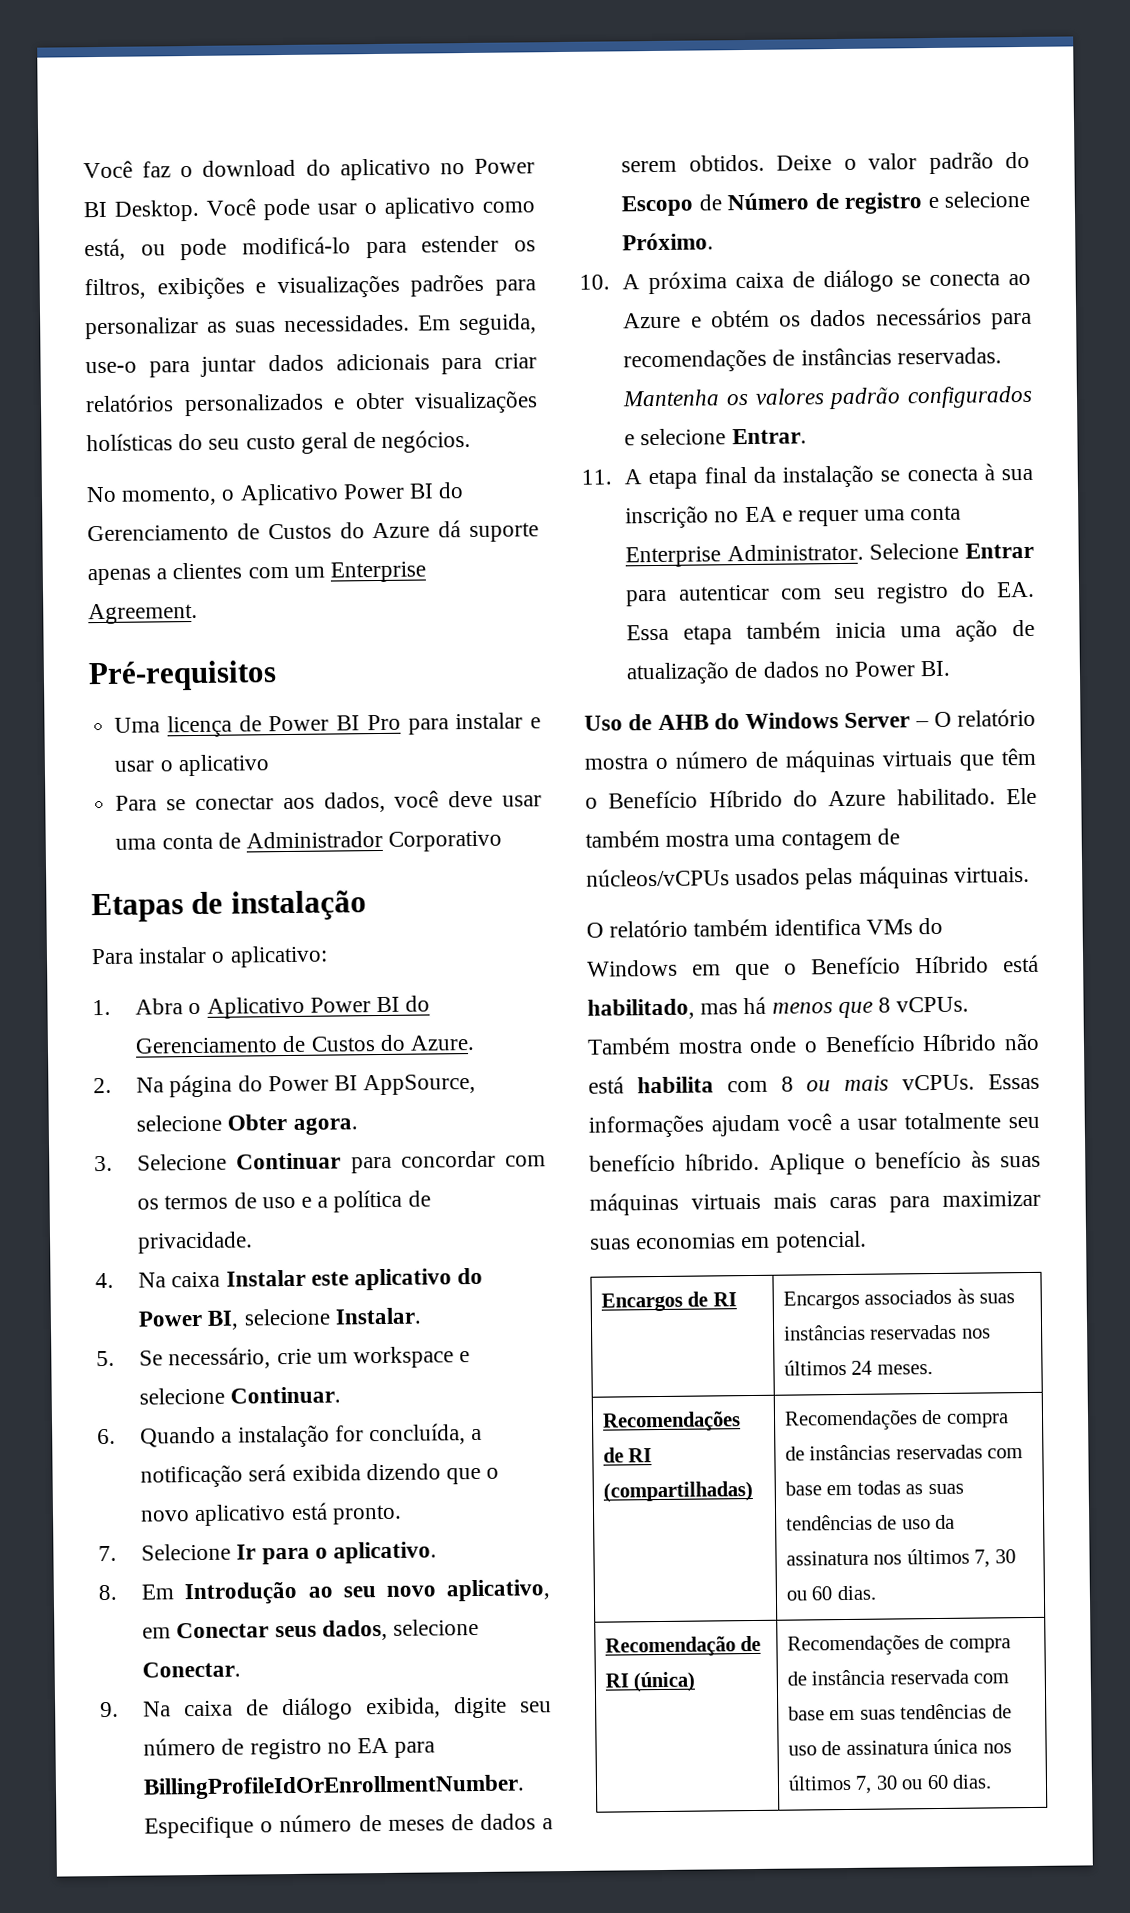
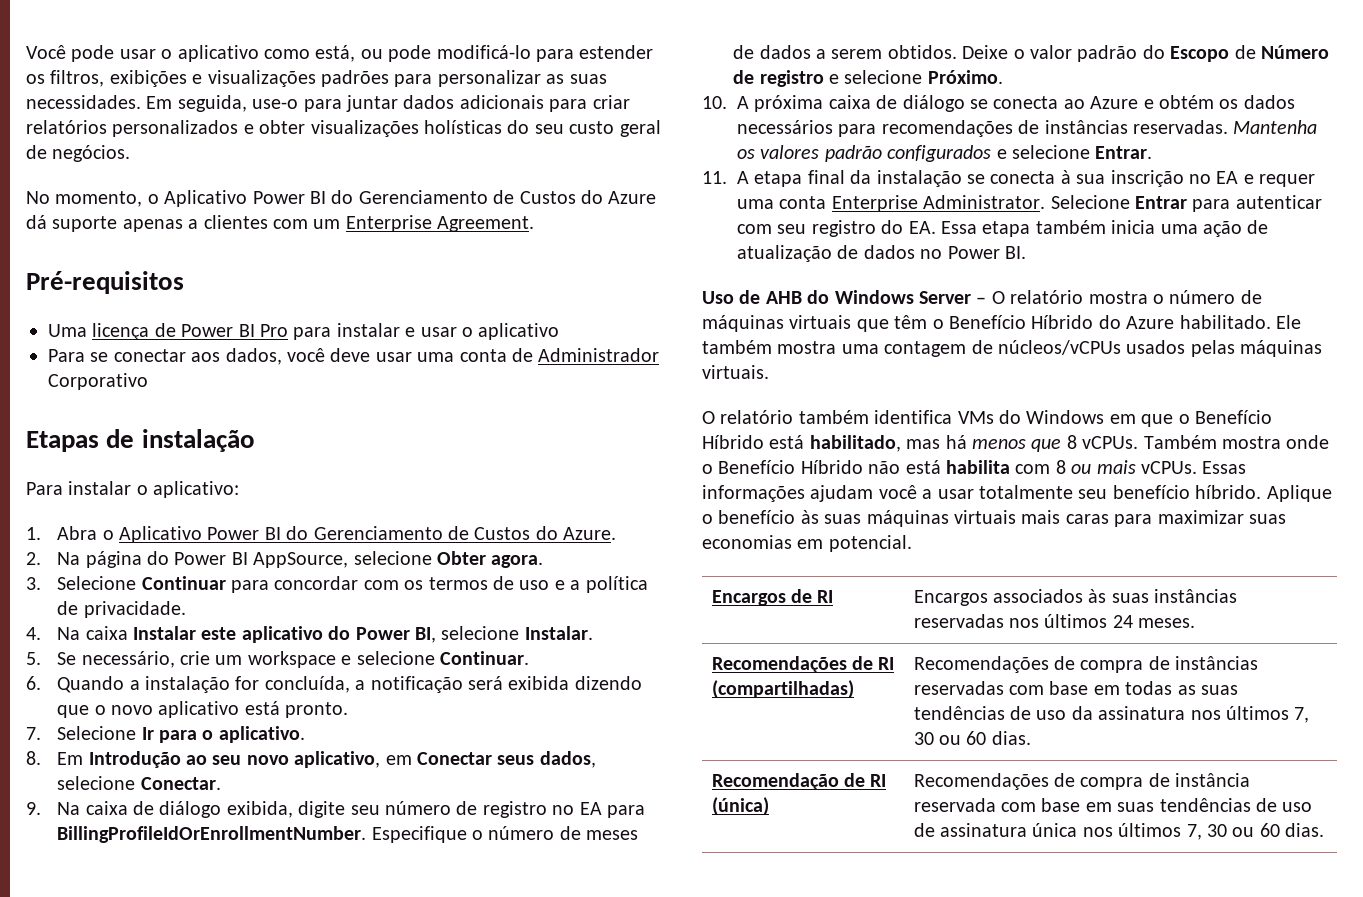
- Você faz o download do aplicativo no Power BI Desktop. Você pode usar o aplicativo como está, ou pode modificá-lo para estender os filtros, exibições e visualizações padrões para personalizar as suas necessidades.
+ Você pode usar o aplicativo como está, ou pode modificá-lo para estender os filtros, exibições e visualizações padrões para personalizar as suas necessidades.

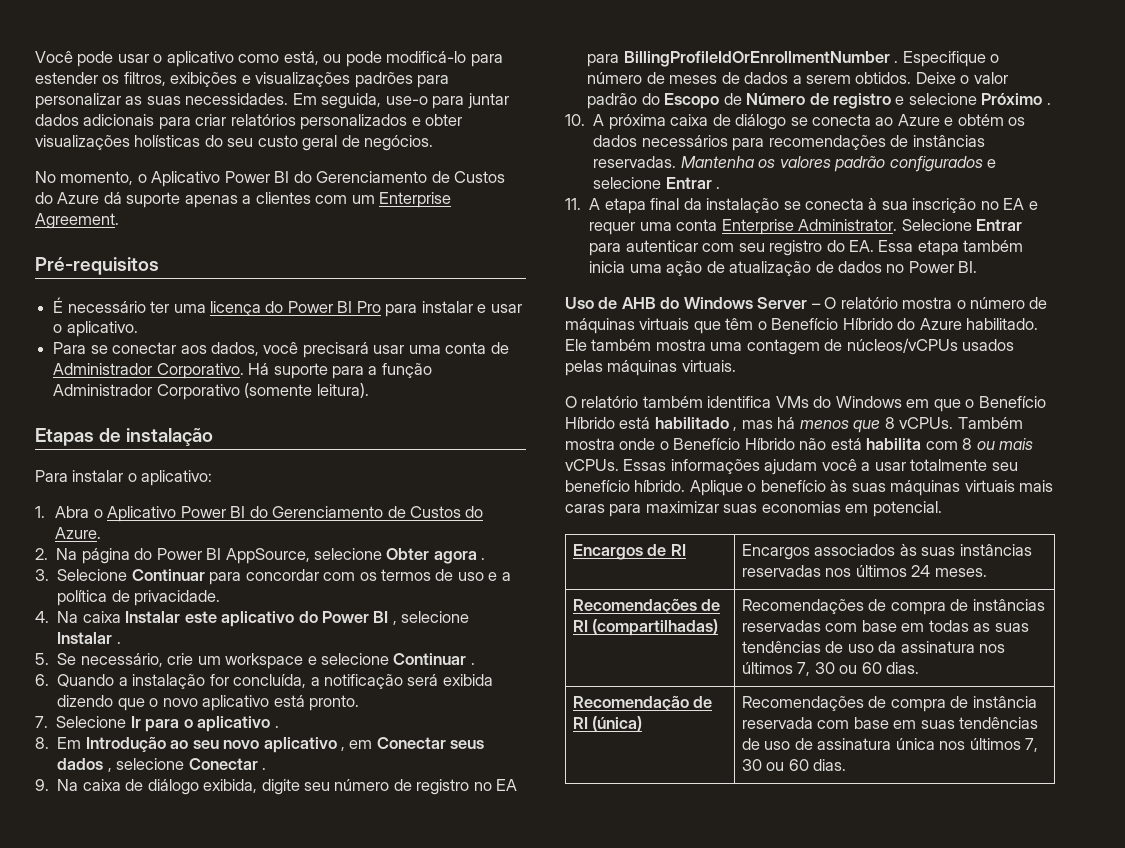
- Uma licença de Power BI Pro para instalar e usar o aplicativo
+ É necessário ter uma licença do Power BI Pro para instalar e usar o aplicativo.
- Para se conectar aos dados, você deve usar uma conta de Administrador Corporativo
+ Para se conectar aos dados, você precisará usar uma conta de Administrador Corporativo. Há suporte para a função Administrador Corporativo (somente leitura).
- 2. Na página do Power BI AppSource, selecione Obter agora.
+ 2. Na página do Power BI AppSource, selecione Obter agora .
- 4. Na caixa Instalar este aplicativo do Power BI, selecione Instalar.
+ 4. Na caixa Instalar este aplicativo do Power BI , selecione Instalar .
- 5. Se necessário, crie um workspace e selecione Continuar.
+ 5. Se necessário, crie um workspace e selecione Continuar .
- 7. Selecione Ir para o aplicativo.
+ 7. Selecione Ir para o aplicativo .
- 8. Em Introdução ao seu novo aplicativo, em Conectar seus dados, selecione Conectar.
+ 8. Em Introdução ao seu novo aplicativo , em Conectar seus dados , selecione Conectar .
- 9. Na caixa de diálogo exibida, digite seu número de registro no EA para BillingProfileIdOrEnrollmentNumber.
+ 9. Na caixa de diálogo exibida, digite seu número de registro no EA para BillingProfileIdOrEnrollmentNumber .
- Deixe o valor padrão do Escopo de Número de registro e selecione Próximo.
+ Deixe o valor padrão do Escopo de Número de registro e selecione Próximo .
- Mantenha os valores padrão configurados e selecione Entrar.
+ Mantenha os valores padrão configurados e selecione Entrar .
- O relatório também identifica VMs do Windows em que o Benefício Híbrido está habilitado, mas há menos que 8 vCPUs.
+ O relatório também identifica VMs do Windows em que o Benefício Híbrido está habilitado , mas há menos que 8 vCPUs.

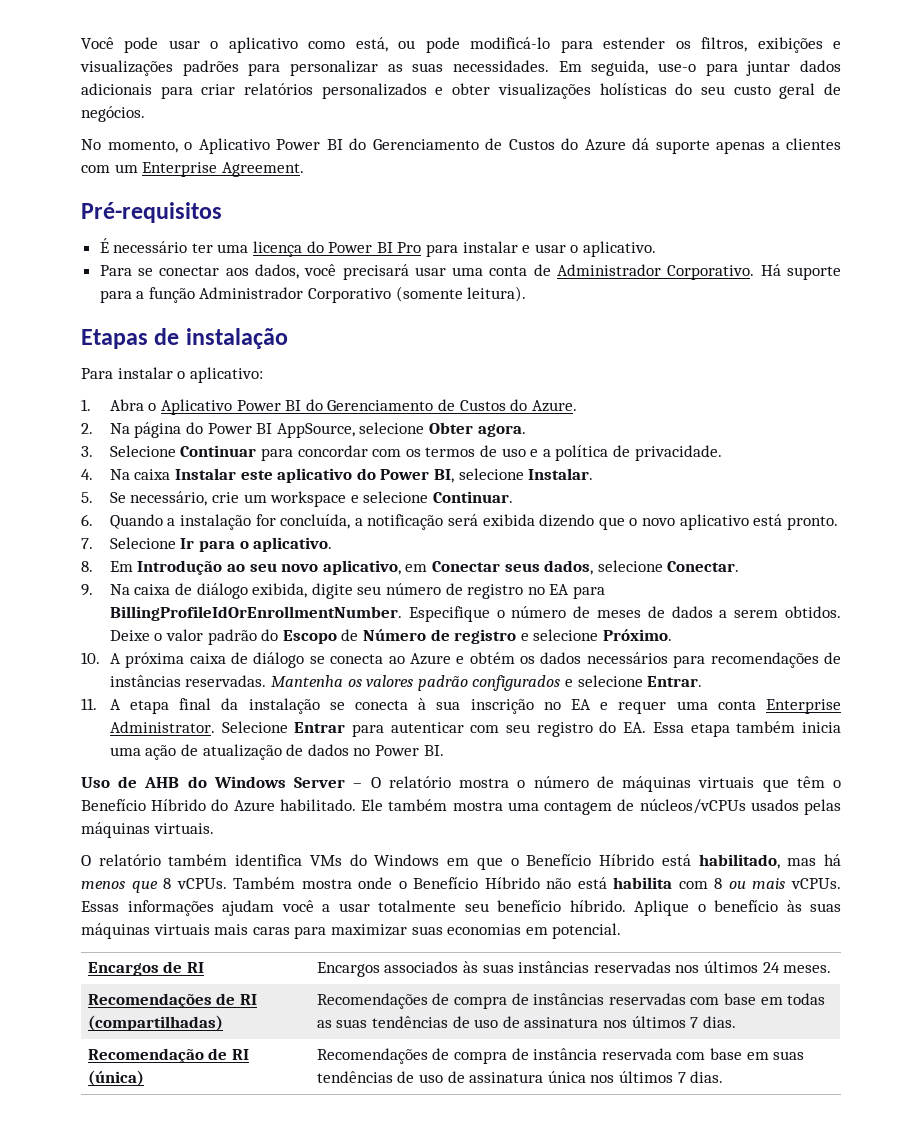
- 2. Na página do Power BI AppSource, selecione Obter agora .
+ 2. Na página do Power BI AppSource, selecione Obter agora.
- 4. Na caixa Instalar este aplicativo do Power BI , selecione Instalar .
+ 4. Na caixa Instalar este aplicativo do Power BI, selecione Instalar.
- 5. Se necessário, crie um workspace e selecione Continuar .
+ 5. Se necessário, crie um workspace e selecione Continuar.
- 7. Selecione Ir para o aplicativo .
+ 7. Selecione Ir para o aplicativo.
- 8. Em Introdução ao seu novo aplicativo , em Conectar seus dados , selecione Conectar .
+ 8. Em Introdução ao seu novo aplicativo, em Conectar seus dados, selecione Conectar.
- 9. Na caixa de diálogo exibida, digite seu número de registro no EA para BillingProfileIdOrEnrollmentNumber .
+ 9. Na caixa de diálogo exibida, digite seu número de registro no EA para BillingProfileIdOrEnrollmentNumber.
- Deixe o valor padrão do Escopo de Número de registro e selecione Próximo .
+ Deixe o valor padrão do Escopo de Número de registro e selecione Próximo.
- Mantenha os valores padrão configurados e selecione Entrar .
+ Mantenha os valores padrão configurados e selecione Entrar.
- O relatório também identifica VMs do Windows em que o Benefício Híbrido está habilitado , mas há menos que 8 vCPUs.
+ O relatório também identifica VMs do Windows em que o Benefício Híbrido está habilitado, mas há menos que 8 vCPUs.
- Recomendações de RI (compartilhadas) | Recomendações de compra de instâncias reservadas com base em todas as suas tendências de uso da assinatura nos últimos 7, 30 ou 60 dias.
+ Recomendações de RI (compartilhadas) | Recomendações de compra de instâncias reservadas com base em todas as suas tendências de uso de assinatura nos últimos 7 dias.
- Recomendação de RI (única) | Recomendações de compra de instância reservada com base em suas tendências de uso de assinatura única nos últimos 7, 30 ou 60 dias.
+ Recomendação de RI (única) | Recomendações de compra de instância reservada com base em suas tendências de uso de assinatura única nos últimos 7 dias.

